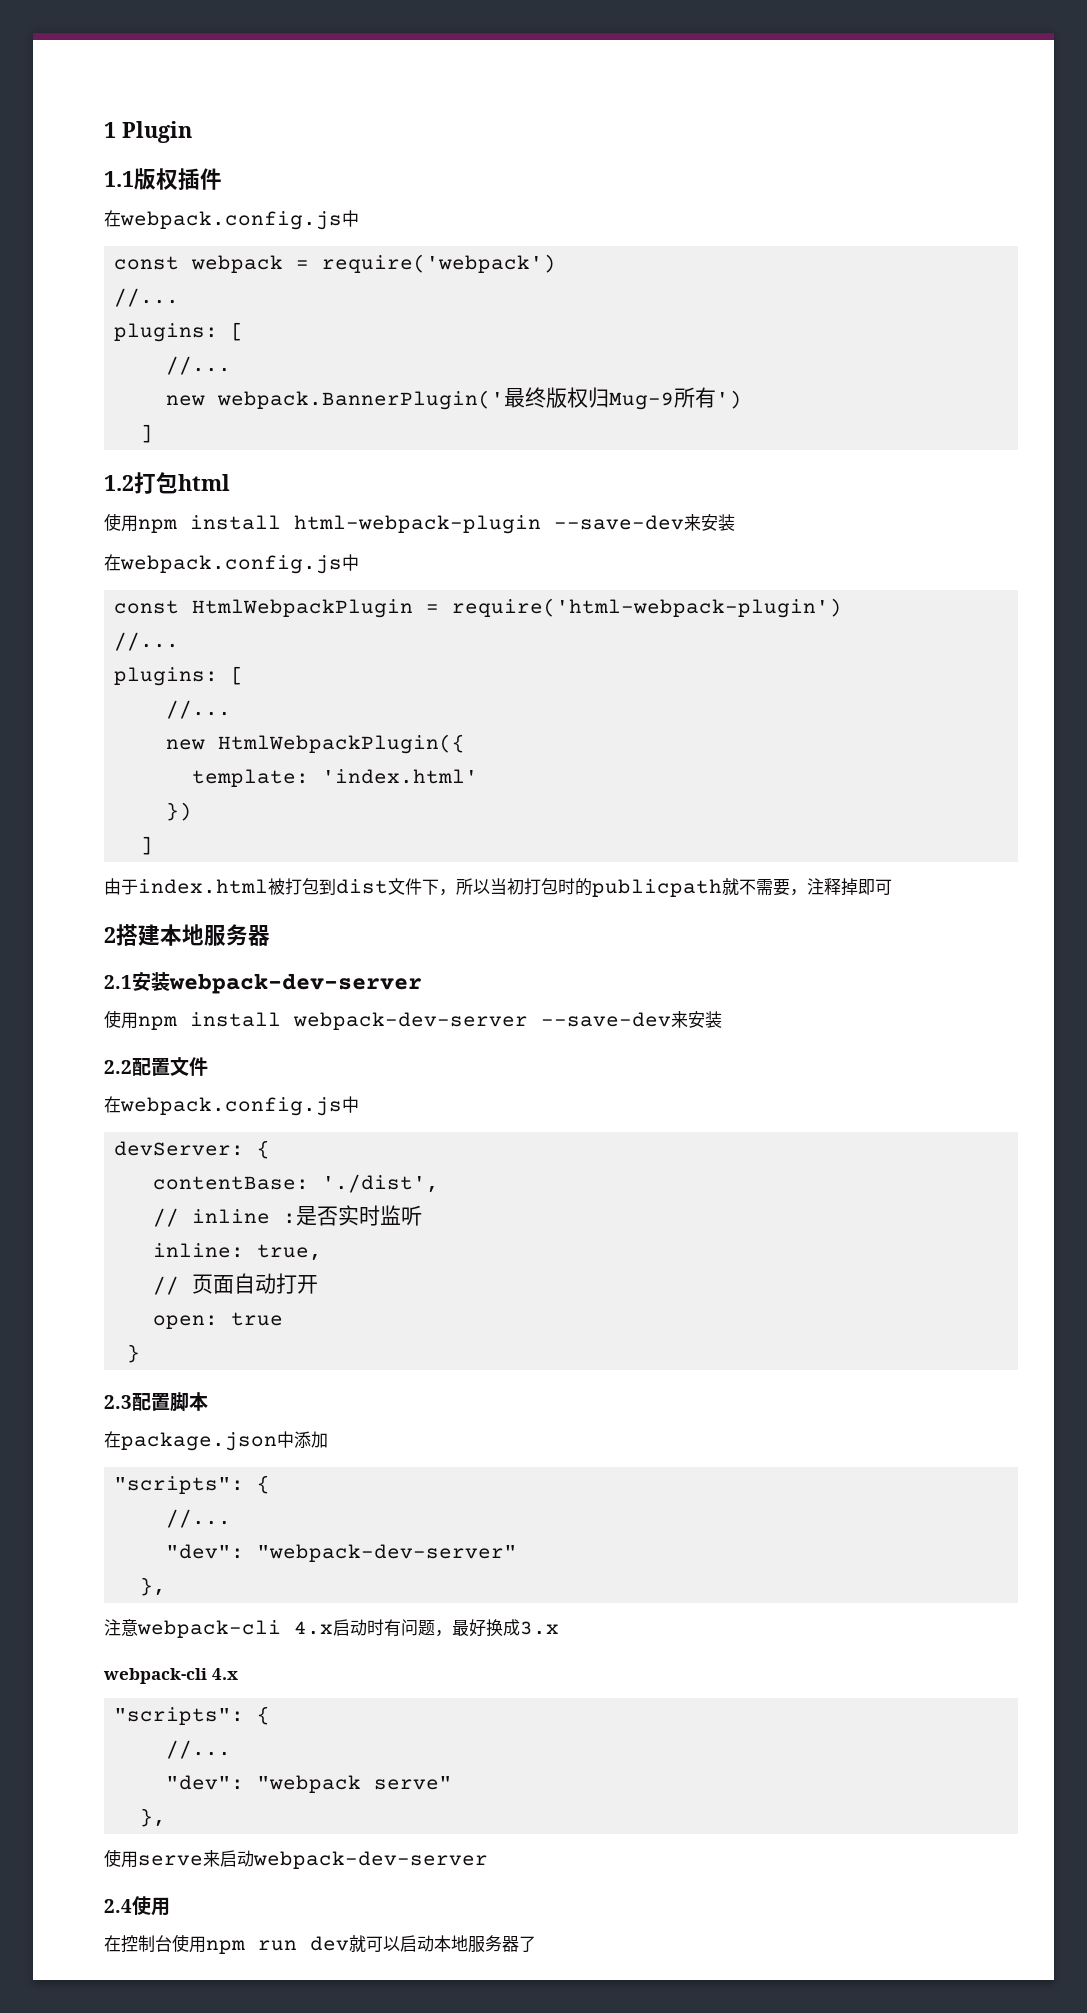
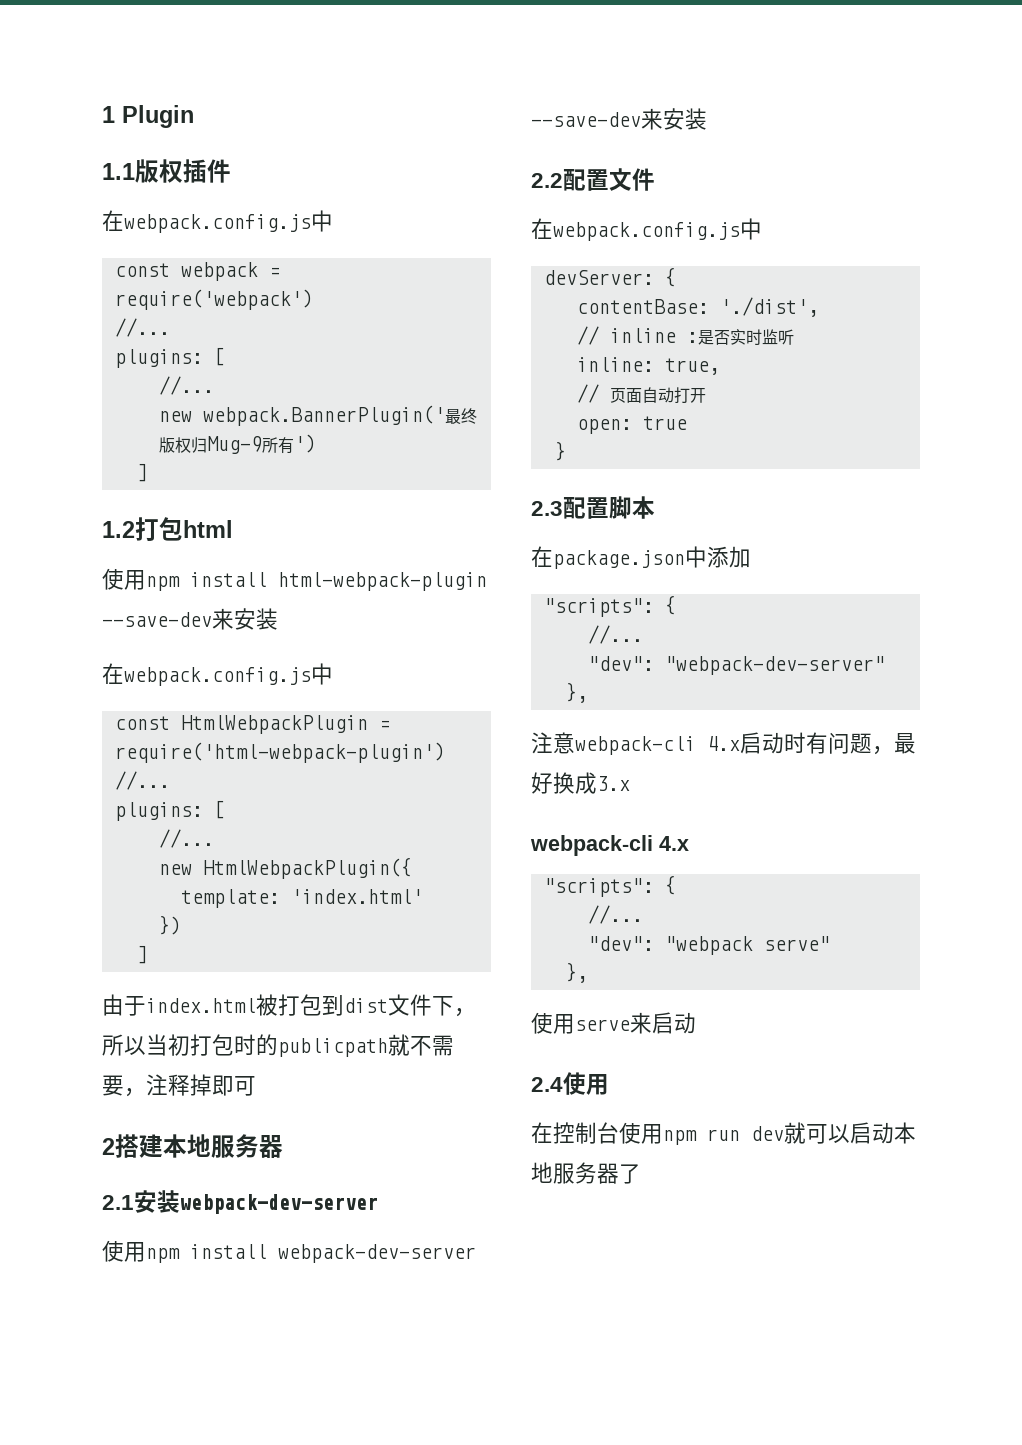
- 使用serve来启动webpack-dev-server
+ 使用serve来启动

